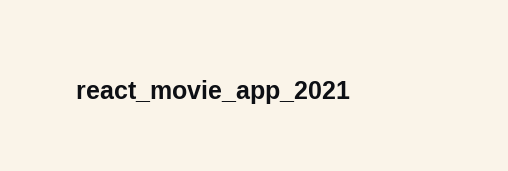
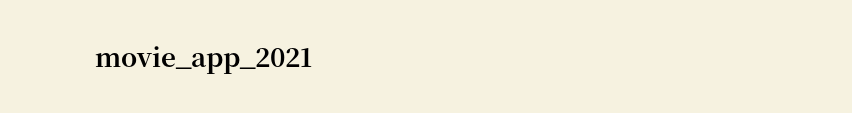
- react_movie_app_2021
+ movie_app_2021

